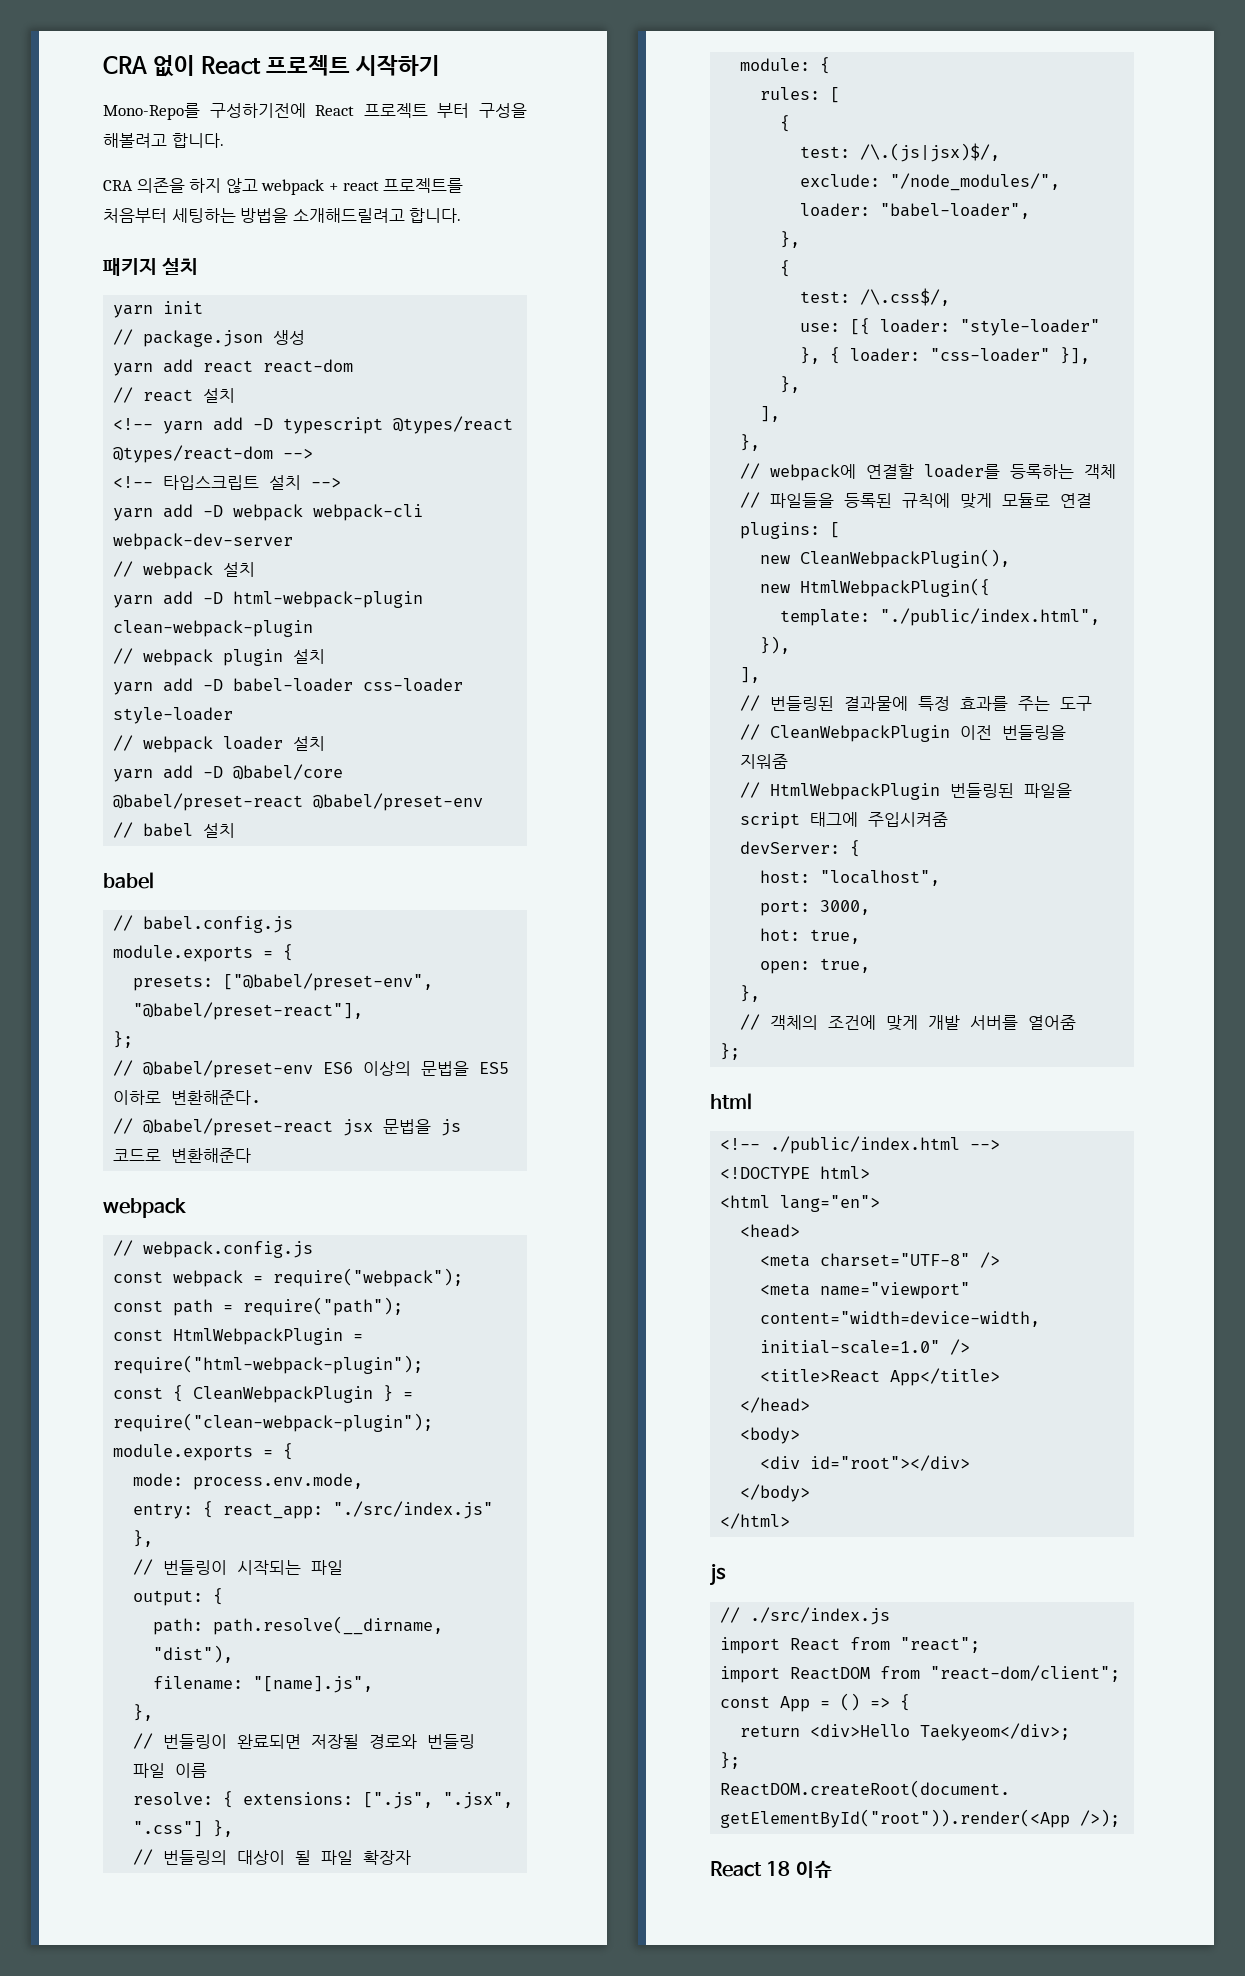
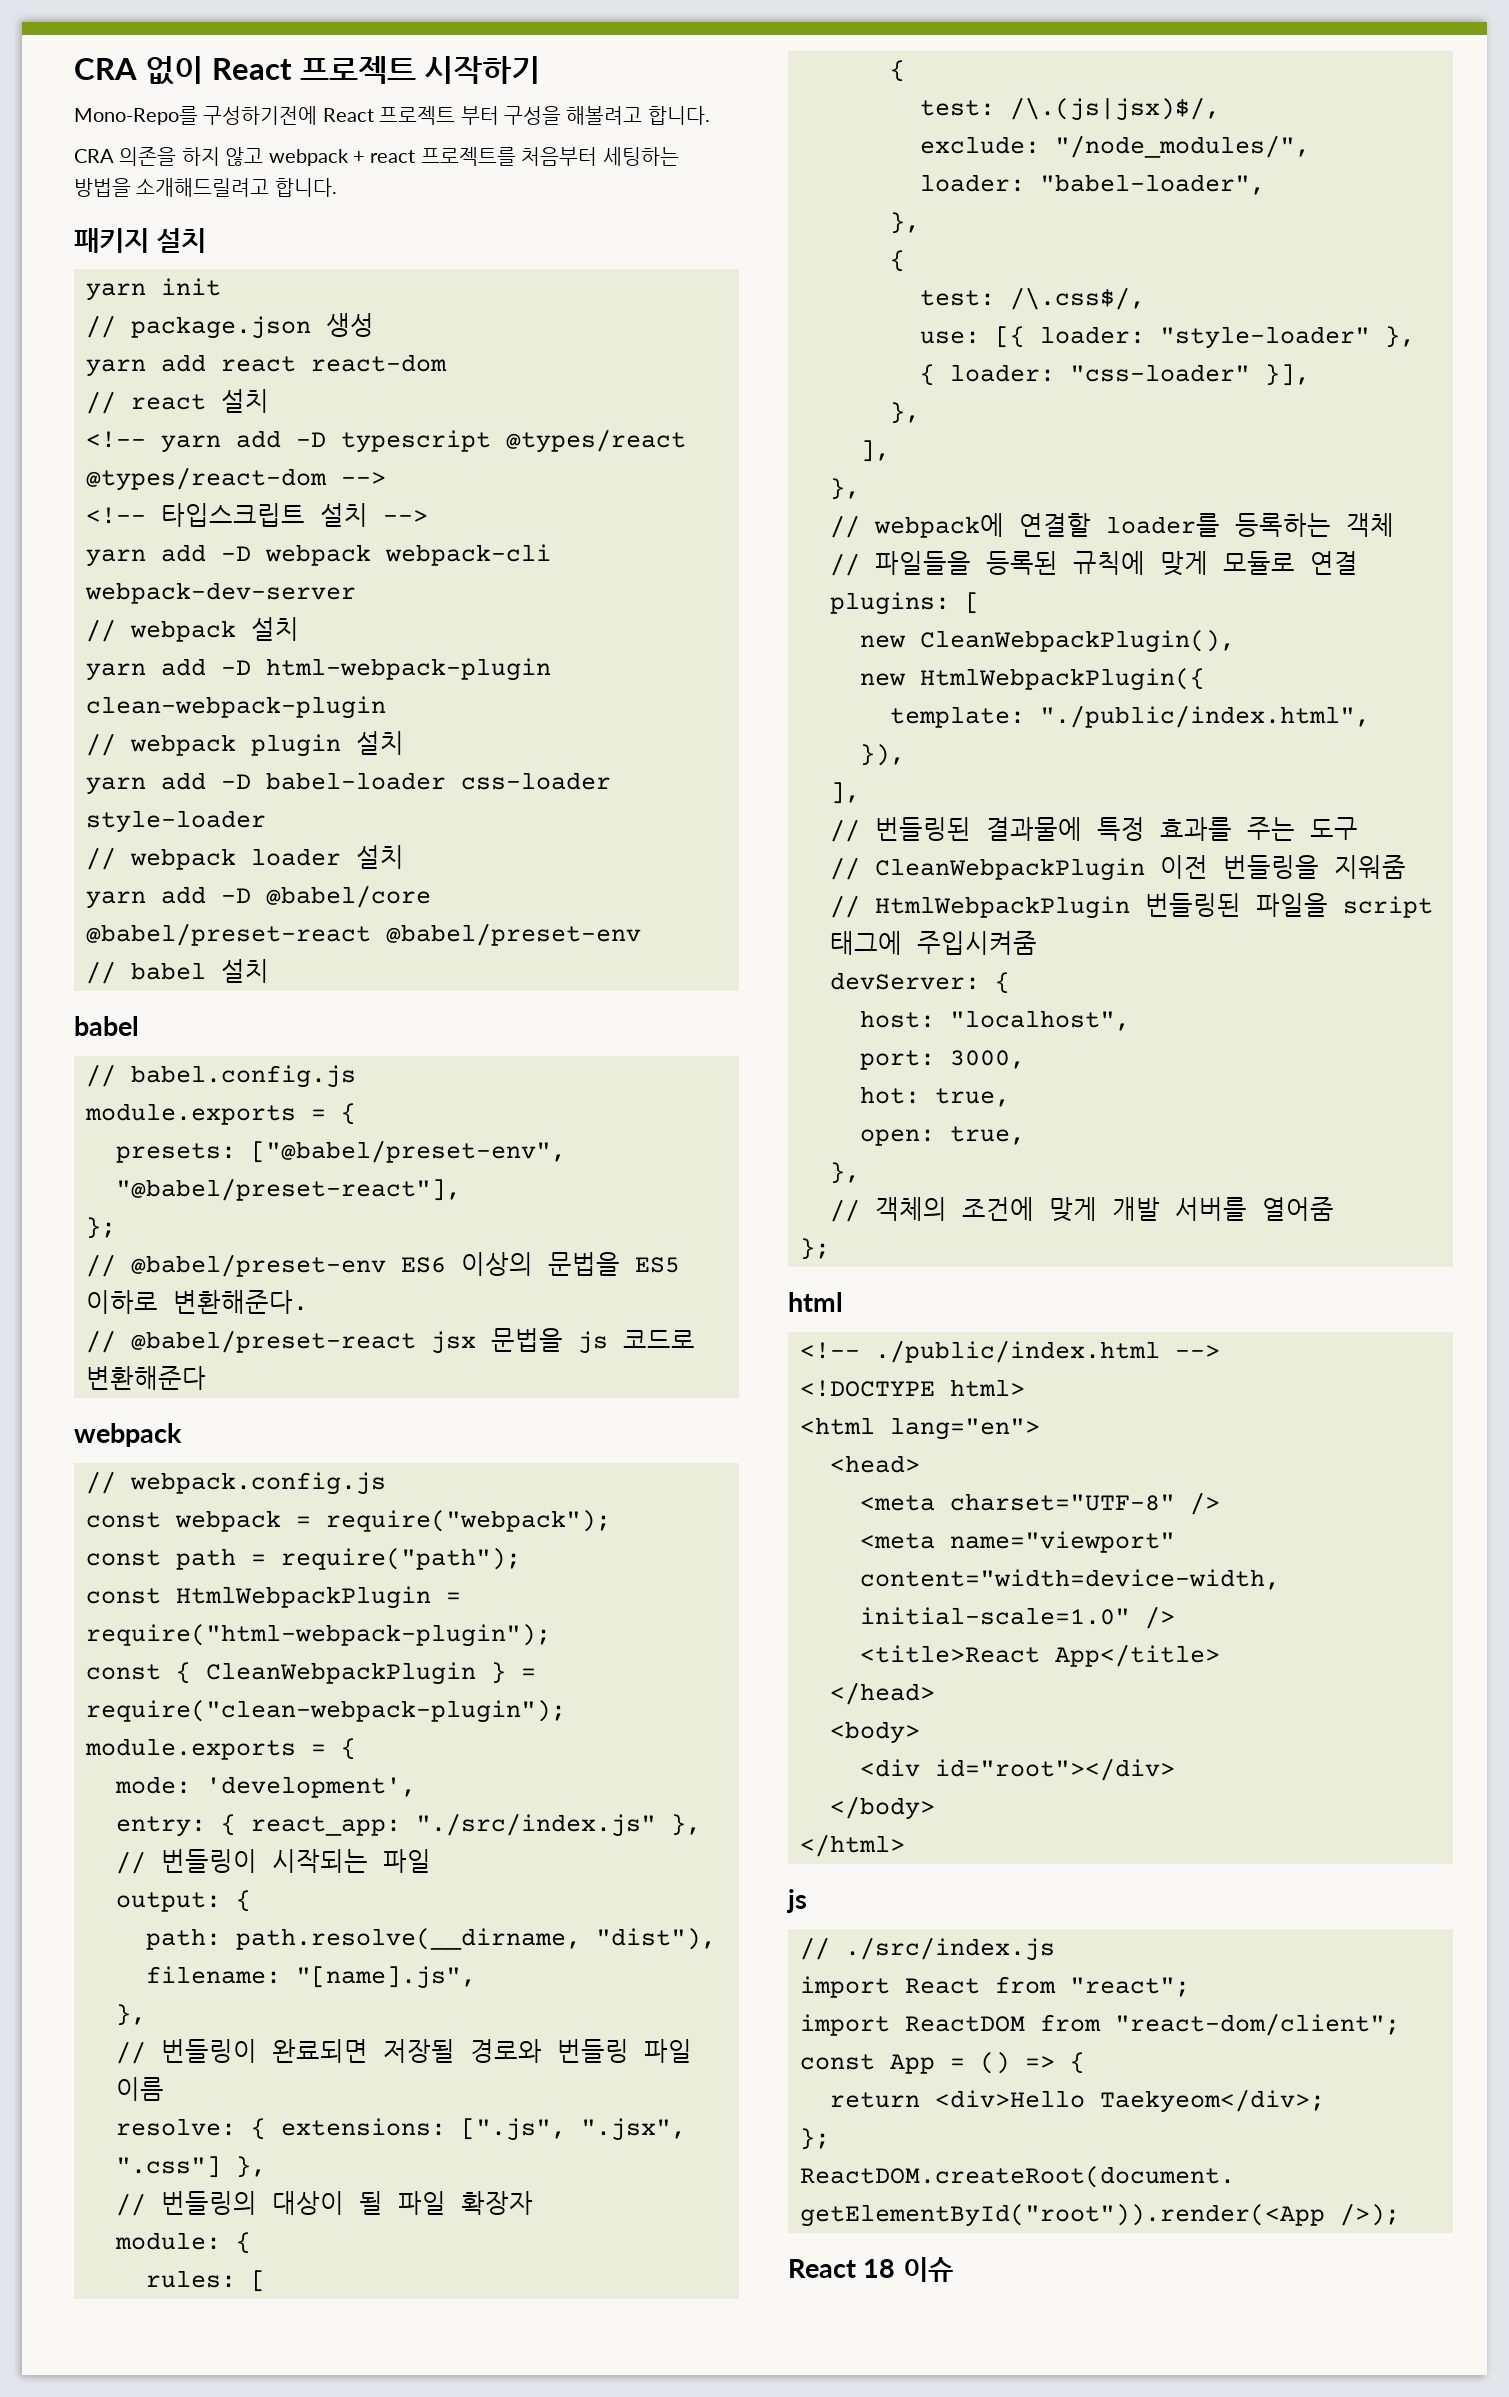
- mode: process.env.mode,
+ mode: 'development',

